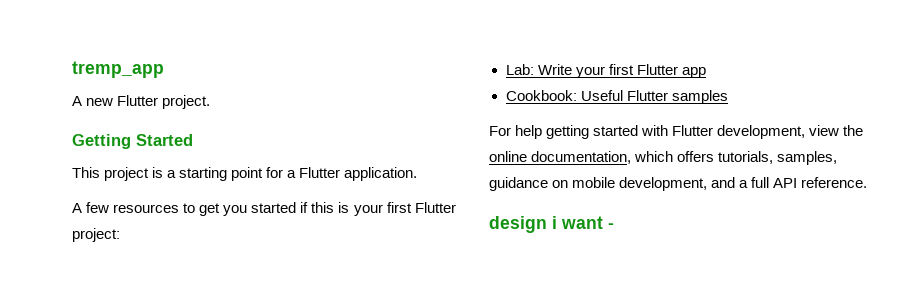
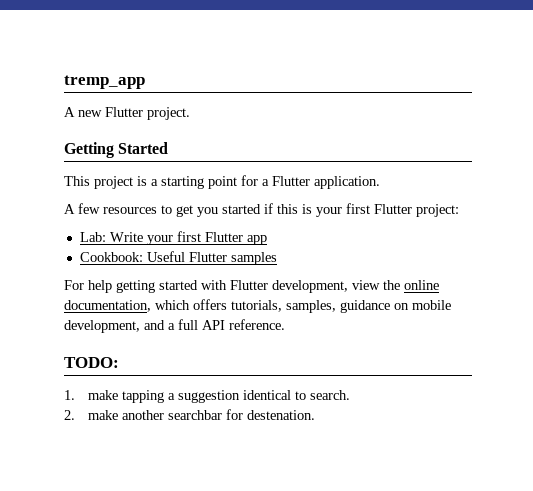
- design i want -
+ TODO:
+ 1. make tapping a suggestion identical to search.
+ 2. make another searchbar for destenation.

